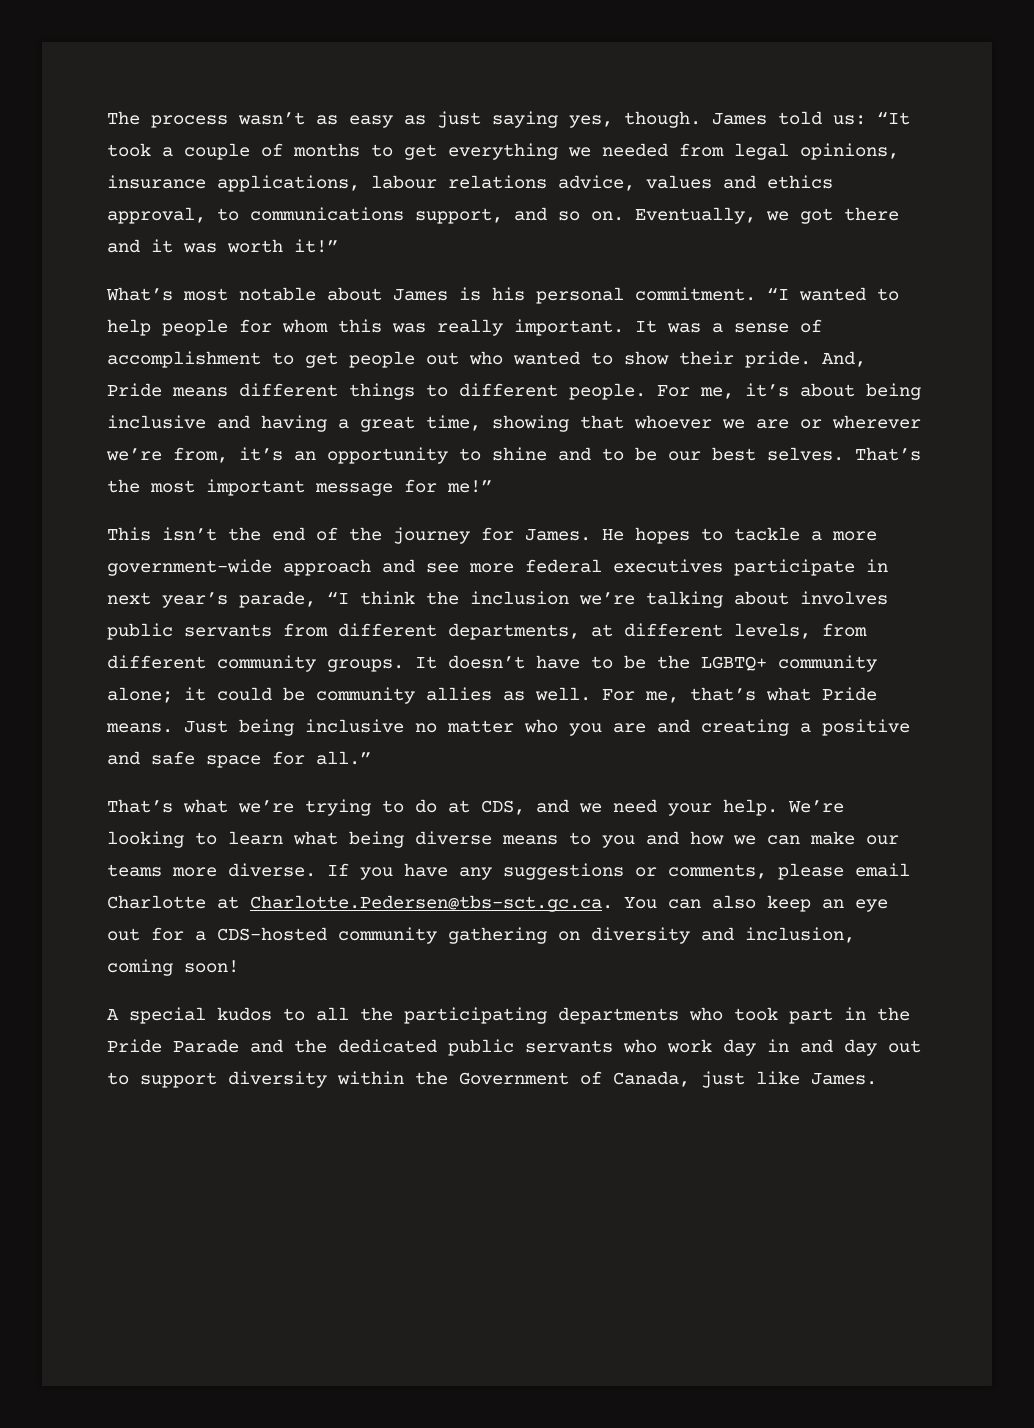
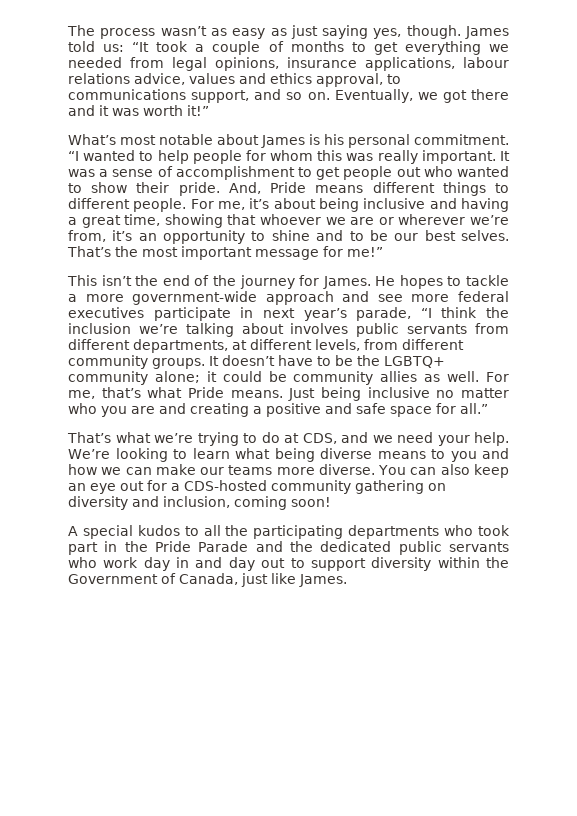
- If you have any suggestions or comments, please email Charlotte at Charlotte.Pedersen@tbs-sct.gc.ca. You can also keep an eye out for a CDS-hosted community gathering on diversity and inclusion, coming soon!
+ You can also keep an eye out for a CDS-hosted community gathering on diversity and inclusion, coming soon!

